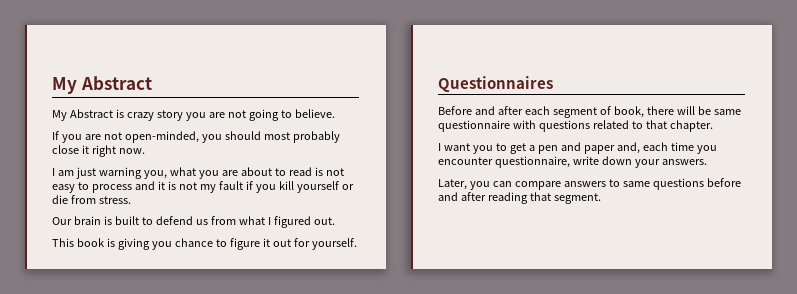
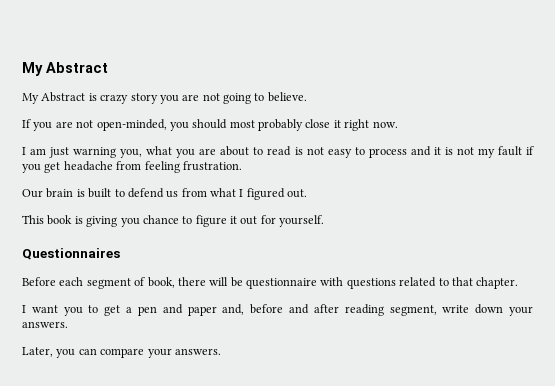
- I am just warning you, what you are about to read is not easy to process and it is not my fault if you kill yourself or die from stress.
+ I am just warning you, what you are about to read is not easy to process and it is not my fault if you get headache from feeling frustration.
- Before and after each segment of book, there will be same questionnaire with questions related to that chapter.
+ Before each segment of book, there will be questionnaire with questions related to that chapter.
- I want you to get a pen and paper and, each time you encounter questionnaire, write down your answers.
+ I want you to get a pen and paper and, before and after reading segment, write down your answers.
- Later, you can compare answers to same questions before and after reading that segment.
+ Later, you can compare your answers.

